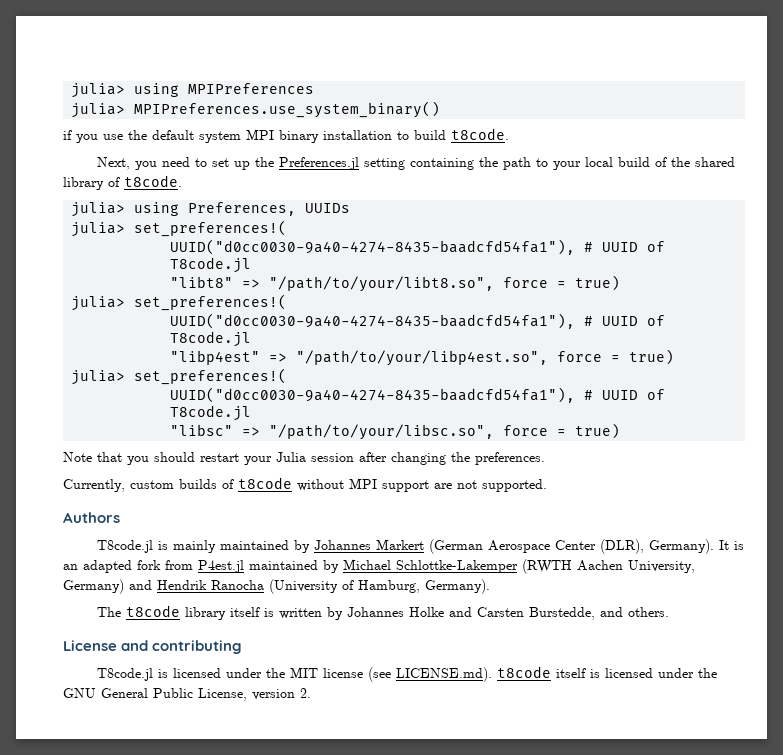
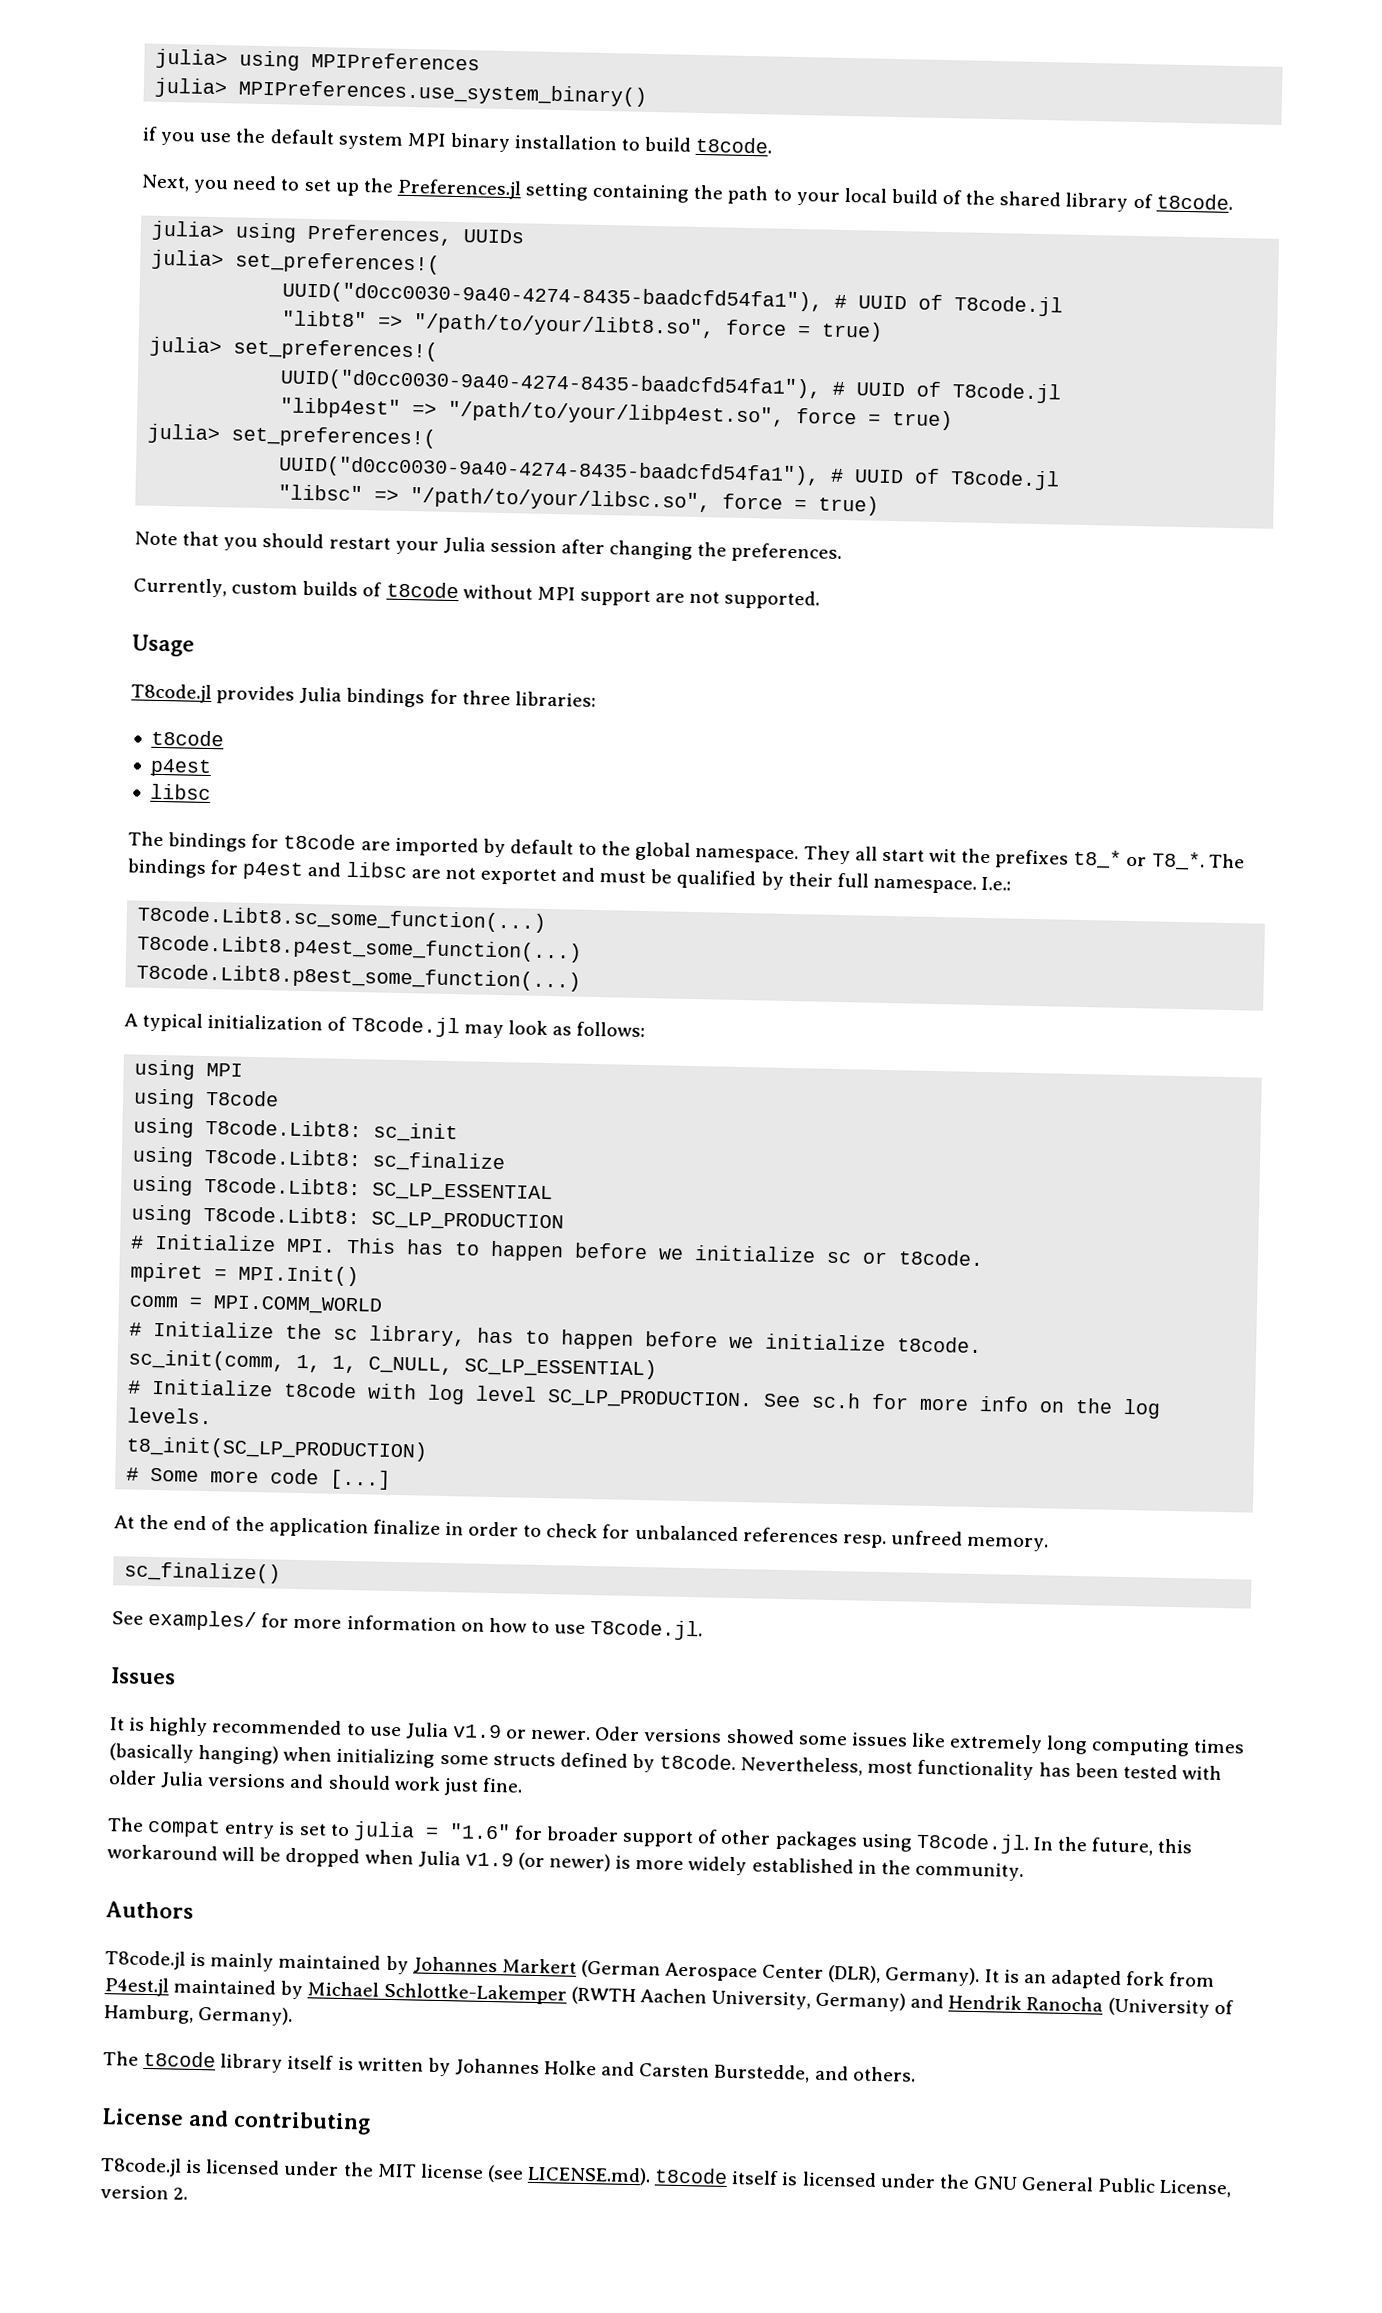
+ Usage
+ T8code.jl provides Julia bindings for three libraries:
+ t8code
+ p4est
+ libsc
+ The bindings for t8code are imported by default to the global namespace. They all start wit the prefixes t8_* or T8_*. The bindings for p4est and libsc are not exportet and must be qualified by their full namespace. I.e.:
+ T8code.Libt8.sc_some_function(...)
+ T8code.Libt8.p4est_some_function(...)
+ T8code.Libt8.p8est_some_function(...)
+ A typical initialization of T8code.jl may look as follows:
+ using MPI
+ using T8code
+ using T8code.Libt8: sc_init
+ using T8code.Libt8: sc_finalize
+ using T8code.Libt8: SC_LP_ESSENTIAL
+ using T8code.Libt8: SC_LP_PRODUCTION
+ # Initialize MPI. This has to happen before we initialize sc or t8code.
+ mpiret = MPI.Init()
+ comm = MPI.COMM_WORLD
+ # Initialize the sc library, has to happen before we initialize t8code.
+ sc_init(comm, 1, 1, C_NULL, SC_LP_ESSENTIAL)
+ # Initialize t8code with log level SC_LP_PRODUCTION. See sc.h for more info on the log levels.
+ t8_init(SC_LP_PRODUCTION)
+ # Some more code [...]
+ At the end of the application finalize in order to check for unbalanced references resp. unfreed memory.
+ sc_finalize()
+ See examples/ for more information on how to use T8code.jl.
+ Issues
+ It is highly recommended to use Julia v1.9 or newer. Oder versions showed some issues like extremely long computing times (basically hanging) when initializing some structs defined by t8code. Nevertheless, most functionality has been tested with older Julia versions and should work just fine.
+ The compat entry is set to julia = "1.6" for broader support of other packages using T8code.jl. In the future, this workaround will be dropped when Julia v1.9 (or newer) is more widely established in the community.

